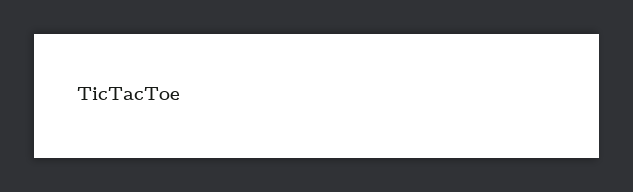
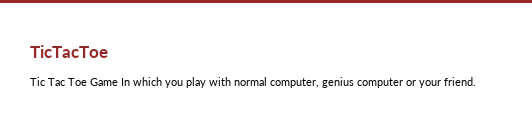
+ Tic Tac Toe Game In which you play with normal computer, genius computer or your friend.

